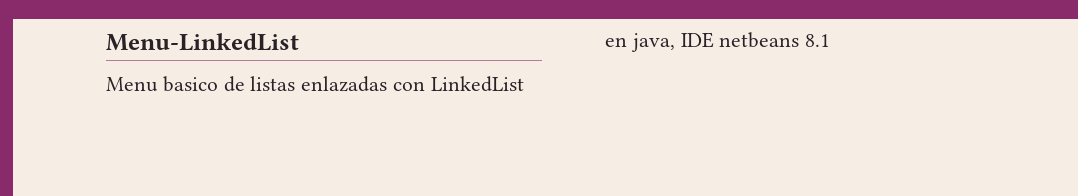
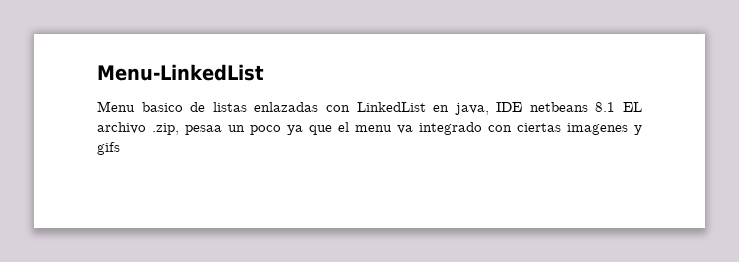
- Menu basico de listas enlazadas con LinkedList en java, IDE netbeans 8.1
+ Menu basico de listas enlazadas con LinkedList en java, IDE netbeans 8.1 EL archivo .zip, pesaa un poco ya que el menu va integrado con ciertas imagenes y gifs

